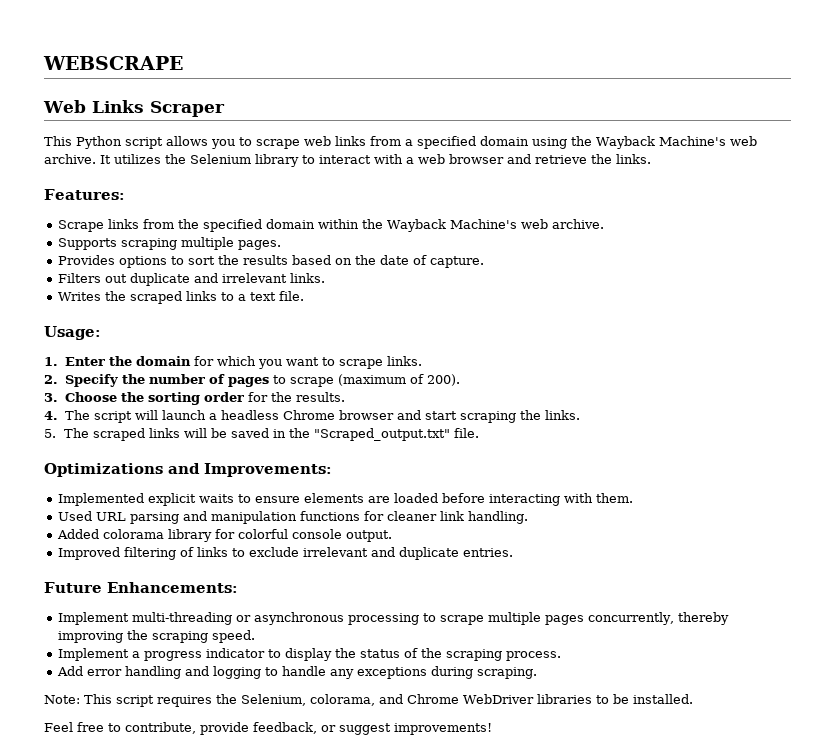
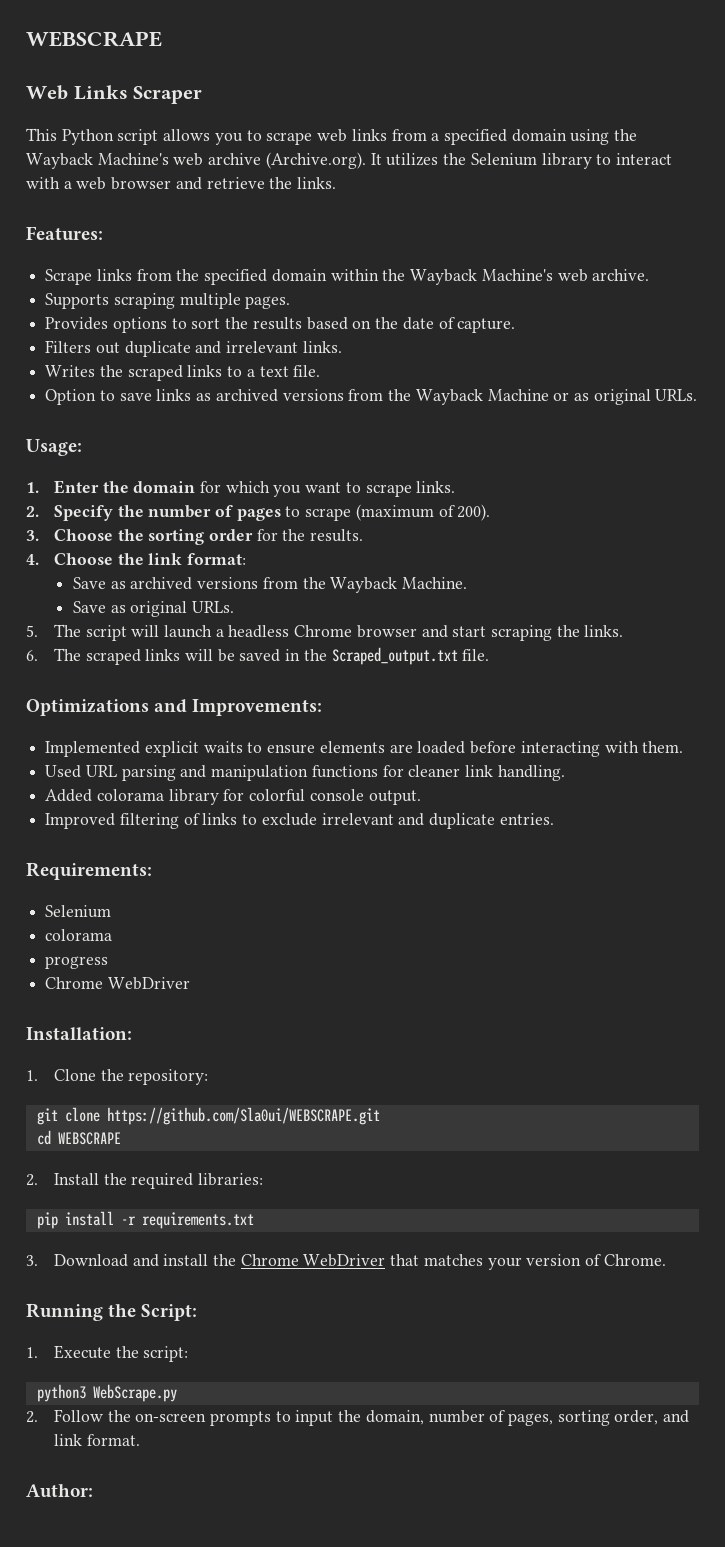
- This Python script allows you to scrape web links from a specified domain using the Wayback Machine's web archive. It utilizes the Selenium library to interact with a web browser and retrieve the links.
+ This Python script allows you to scrape web links from a specified domain using the Wayback Machine's web archive (Archive.org). It utilizes the Selenium library to interact with a web browser and retrieve the links.
+ Option to save links as archived versions from the Wayback Machine or as original URLs.
- 4. The script will launch a headless Chrome browser and start scraping the links.
+ 4. Choose the link format:
+ Save as archived versions from the Wayback Machine.
+ Save as original URLs.
+ 5. The script will launch a headless Chrome browser and start scraping the links.
- 5. The scraped links will be saved in the "Scraped_output.txt" file.
+ 6. The scraped links will be saved in the Scraped_output.txt file.
- Future Enhancements:
- Implement multi-threading or asynchronous processing to scrape multiple pages concurrently, thereby improving the scraping speed.
- Implement a progress indicator to display the status of the scraping process.
- Add error handling and logging to handle any exceptions during scraping.
- Note: This script requires the Selenium, colorama, and Chrome WebDriver libraries to be installed.
- Feel free to contribute, provide feedback, or suggest improvements!
+ Requirements:
+ Selenium
+ colorama
+ progress
+ Chrome WebDriver
+ Installation:
+ 1. Clone the repository:
+ git clone https://github.com/Sla0ui/WEBSCRAPE.git
+ cd WEBSCRAPE
+ 2. Install the required libraries:
+ pip install -r requirements.txt
+ 3. Download and install the Chrome WebDriver that matches your version of Chrome.
+ Running the Script:
+ 1. Execute the script:
+ python3 WebScrape.py
+ 2. Follow the on-screen prompts to input the domain, number of pages, sorting order, and link format.
+ Author:

